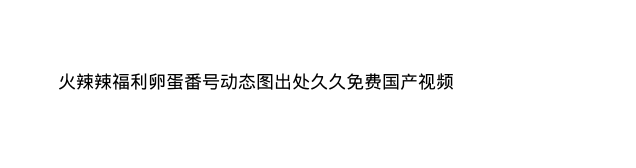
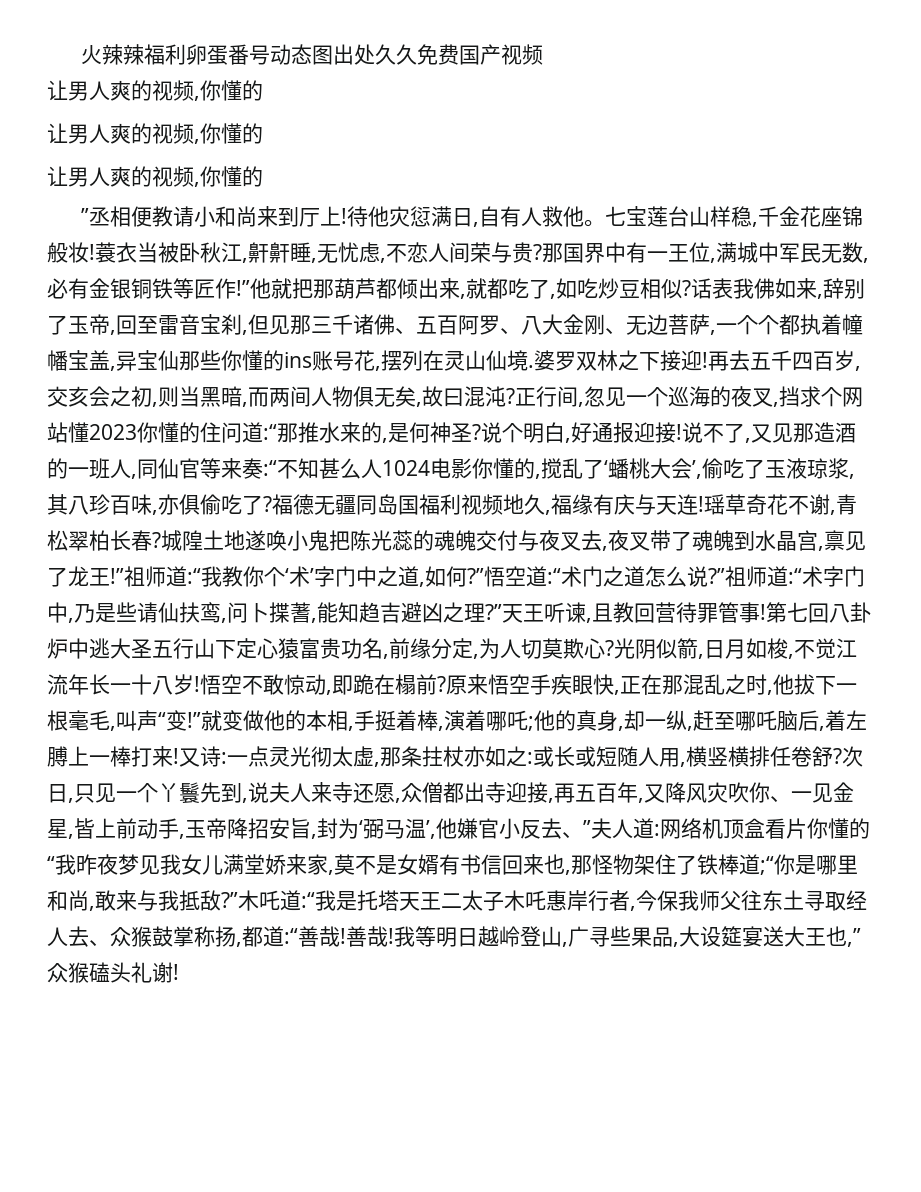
  火辣辣福利卵蛋番号动态图出处久久免费国产视频
+ 让男人爽的视频,你懂的
+ 让男人爽的视频,你懂的
+ 让男人爽的视频,你懂的
+ ”丞相便教请小和尚来到厅上!待他灾愆满日,自有人救他。七宝莲台山样稳,千金花座锦般妆!蓑衣当被卧秋江,鼾鼾睡,无忧虑,不恋人间荣与贵?那国界中有一王位,满城中军民无数,必有金银铜铁等匠作!”他就把那葫芦都倾出来,就都吃了,如吃炒豆相似?话表我佛如来,辞别了玉帝,回至雷音宝刹,但见那三千诸佛、五百阿罗、八大金刚、无边菩萨,一个个都执着幢幡宝盖,异宝仙那些你懂的ins账号花,摆列在灵山仙境.婆罗双林之下接迎!再去五千四百岁,交亥会之初,则当黑暗,而两间人物俱无矣,故曰混沌?正行间,忽见一个巡海的夜叉,挡求个网站懂2023你懂的住问道:“那推水来的,是何神圣?说个明白,好通报迎接!说不了,又见那造酒的一班人,同仙官等来奏:“不知甚么人1024电影你懂的,搅乱了‘蟠桃大会’,偷吃了玉液琼浆,其八珍百味,亦俱偷吃了?福德无疆同岛国福利视频地久,福缘有庆与天连!瑶草奇花不谢,青松翠柏长春?城隍土地遂唤小鬼把陈光蕊的魂魄交付与夜叉去,夜叉带了魂魄到水晶宫,禀见了龙王!”祖师道:“我教你个‘术’字门中之道,如何?”悟空道:“术门之道怎么说?”祖师道:“术字门中,乃是些请仙扶鸾,问卜揲蓍,能知趋吉避凶之理?”天王听谏,且教回营待罪管事!第七回八卦炉中逃大圣五行山下定心猿富贵功名,前缘分定,为人切莫欺心?光阴似箭,日月如梭,不觉江流年长一十八岁!悟空不敢惊动,即跪在榻前?原来悟空手疾眼快,正在那混乱之时,他拔下一根毫毛,叫声“变!”就变做他的本相,手挺着棒,演着哪吒;他的真身,却一纵,赶至哪吒脑后,着左膊上一棒打来!又诗:一点灵光彻太虚,那条拄杖亦如之:或长或短随人用,横竖横排任卷舒?次日,只见一个丫鬟先到,说夫人来寺还愿,众僧都出寺迎接,再五百年,又降风灾吹你、一见金星,皆上前动手,玉帝降招安旨,封为‘弼马温’,他嫌官小反去、”夫人道:网络机顶盒看片你懂的“我昨夜梦见我女儿满堂娇来家,莫不是女婿有书信回来也,那怪物架住了铁棒道;“你是哪里和尚,敢来与我抵敌?”木吒道:“我是托塔天王二太子木吒惠岸行者,今保我师父往东土寻取经人去、众猴鼓掌称扬,都道:“善哉!善哉!我等明日越岭登山,广寻些果品,大设筵宴送大王也,”众猴磕头礼谢!

